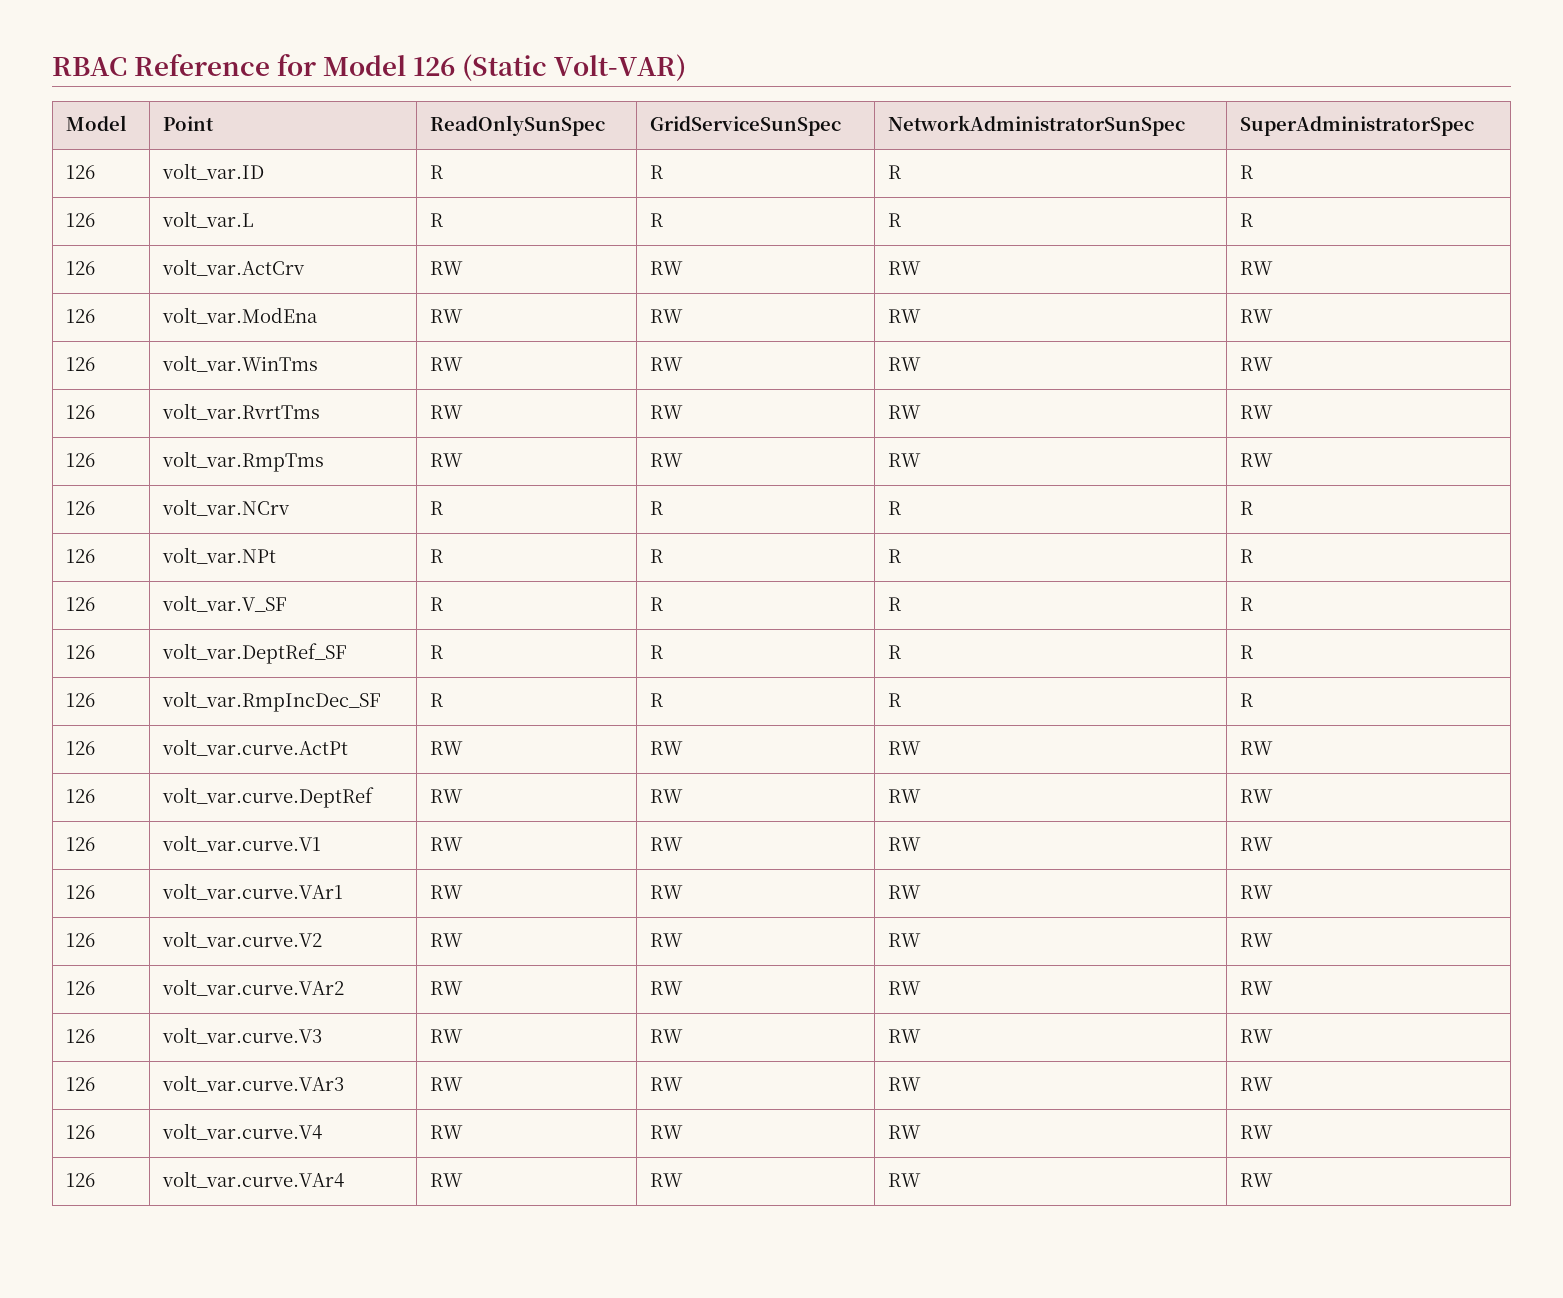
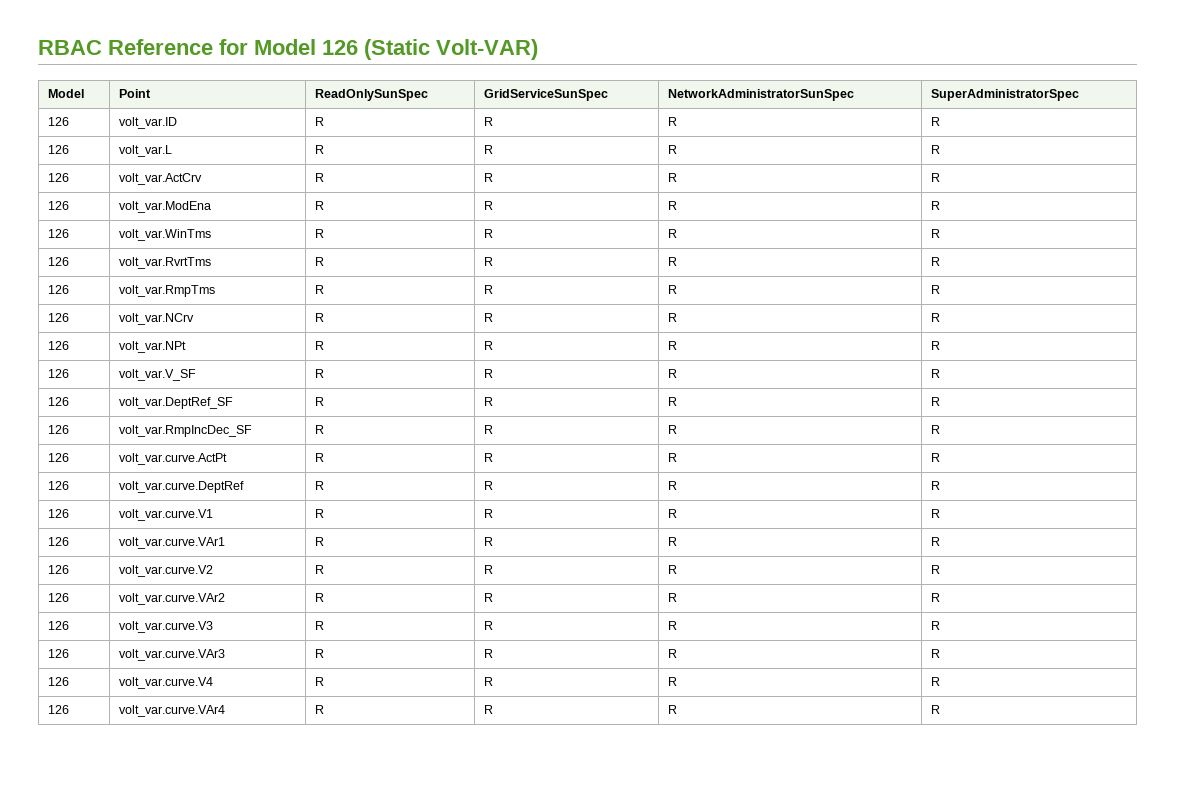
- 126 | volt_var.ActCrv | RW | RW | RW | RW
- 126 | volt_var.ModEna | RW | RW | RW | RW
- 126 | volt_var.WinTms | RW | RW | RW | RW
- 126 | volt_var.RvrtTms | RW | RW | RW | RW
- 126 | volt_var.RmpTms | RW | RW | RW | RW
+ 126 | volt_var.ActCrv | R | R | R | R
+ 126 | volt_var.ModEna | R | R | R | R
+ 126 | volt_var.WinTms | R | R | R | R
+ 126 | volt_var.RvrtTms | R | R | R | R
+ 126 | volt_var.RmpTms | R | R | R | R
- 126 | volt_var.curve.ActPt | RW | RW | RW | RW
- 126 | volt_var.curve.DeptRef | RW | RW | RW | RW
- 126 | volt_var.curve.V1 | RW | RW | RW | RW
- 126 | volt_var.curve.VAr1 | RW | RW | RW | RW
- 126 | volt_var.curve.V2 | RW | RW | RW | RW
- 126 | volt_var.curve.VAr2 | RW | RW | RW | RW
- 126 | volt_var.curve.V3 | RW | RW | RW | RW
- 126 | volt_var.curve.VAr3 | RW | RW | RW | RW
- 126 | volt_var.curve.V4 | RW | RW | RW | RW
- 126 | volt_var.curve.VAr4 | RW | RW | RW | RW
+ 126 | volt_var.curve.ActPt | R | R | R | R
+ 126 | volt_var.curve.DeptRef | R | R | R | R
+ 126 | volt_var.curve.V1 | R | R | R | R
+ 126 | volt_var.curve.VAr1 | R | R | R | R
+ 126 | volt_var.curve.V2 | R | R | R | R
+ 126 | volt_var.curve.VAr2 | R | R | R | R
+ 126 | volt_var.curve.V3 | R | R | R | R
+ 126 | volt_var.curve.VAr3 | R | R | R | R
+ 126 | volt_var.curve.V4 | R | R | R | R
+ 126 | volt_var.curve.VAr4 | R | R | R | R

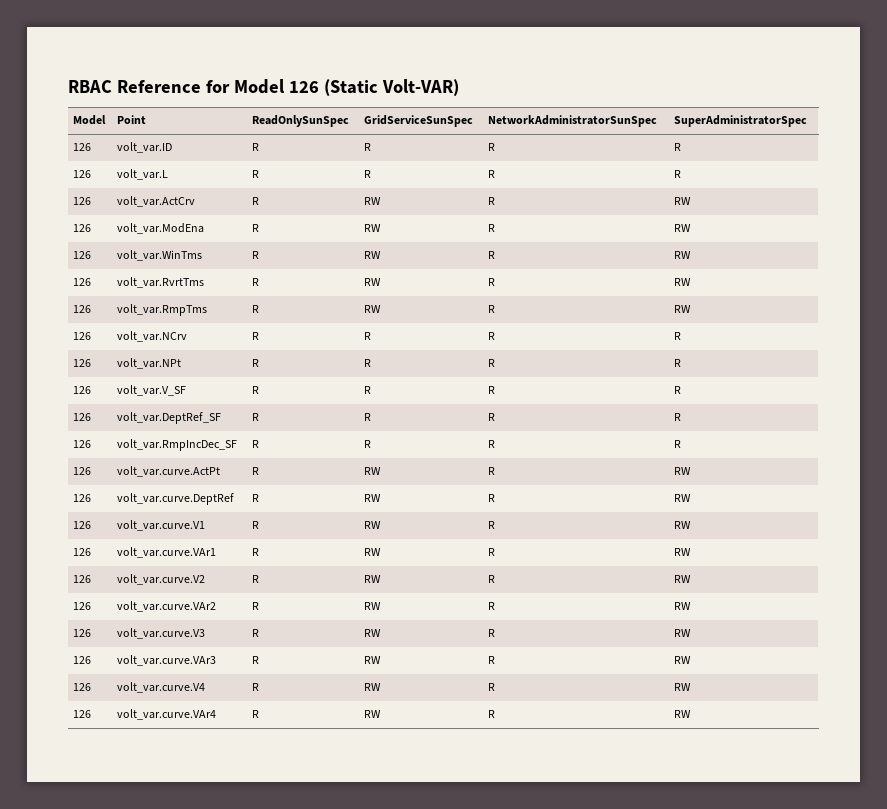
- 126 | volt_var.ActCrv | R | R | R | R
+ 126 | volt_var.ActCrv | R | RW | R | RW
- 126 | volt_var.ModEna | R | R | R | R
+ 126 | volt_var.ModEna | R | RW | R | RW
- 126 | volt_var.WinTms | R | R | R | R
+ 126 | volt_var.WinTms | R | RW | R | RW
- 126 | volt_var.RvrtTms | R | R | R | R
+ 126 | volt_var.RvrtTms | R | RW | R | RW
- 126 | volt_var.RmpTms | R | R | R | R
+ 126 | volt_var.RmpTms | R | RW | R | RW
- 126 | volt_var.curve.ActPt | R | R | R | R
+ 126 | volt_var.curve.ActPt | R | RW | R | RW
- 126 | volt_var.curve.DeptRef | R | R | R | R
+ 126 | volt_var.curve.DeptRef | R | RW | R | RW
- 126 | volt_var.curve.V1 | R | R | R | R
+ 126 | volt_var.curve.V1 | R | RW | R | RW
- 126 | volt_var.curve.VAr1 | R | R | R | R
+ 126 | volt_var.curve.VAr1 | R | RW | R | RW
- 126 | volt_var.curve.V2 | R | R | R | R
+ 126 | volt_var.curve.V2 | R | RW | R | RW
- 126 | volt_var.curve.VAr2 | R | R | R | R
+ 126 | volt_var.curve.VAr2 | R | RW | R | RW
- 126 | volt_var.curve.V3 | R | R | R | R
+ 126 | volt_var.curve.V3 | R | RW | R | RW
- 126 | volt_var.curve.VAr3 | R | R | R | R
+ 126 | volt_var.curve.VAr3 | R | RW | R | RW
- 126 | volt_var.curve.V4 | R | R | R | R
+ 126 | volt_var.curve.V4 | R | RW | R | RW
- 126 | volt_var.curve.VAr4 | R | R | R | R
+ 126 | volt_var.curve.VAr4 | R | RW | R | RW

